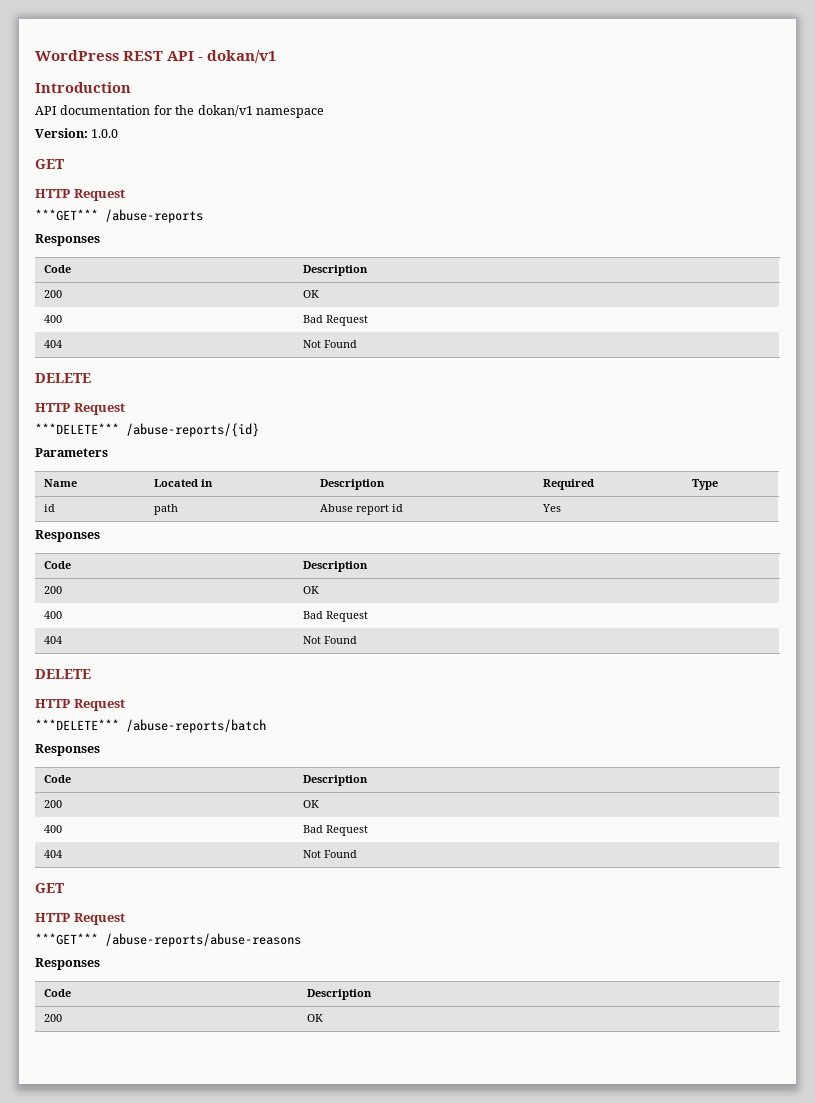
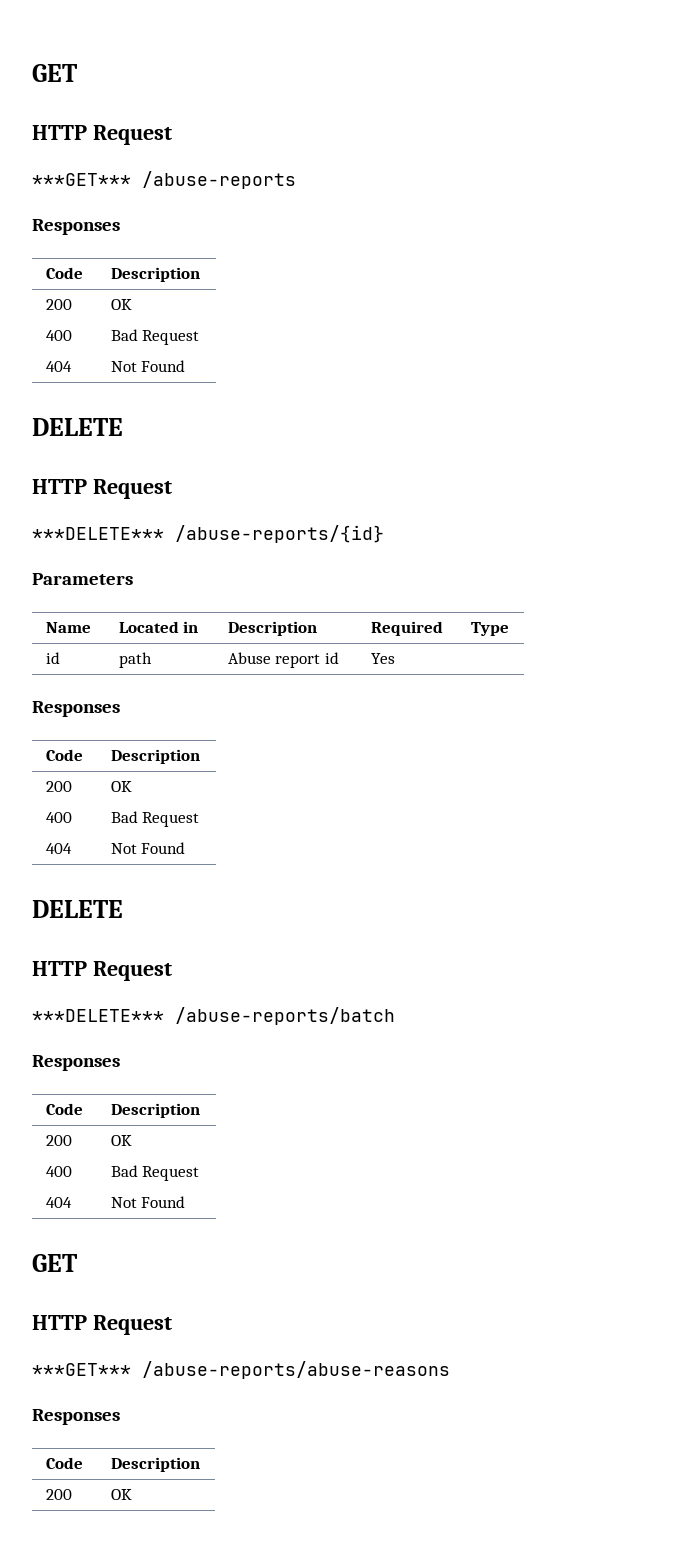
- WordPress REST API - dokan/v1
- Introduction
- API documentation for the dokan/v1 namespace
- Version: 1.0.0

